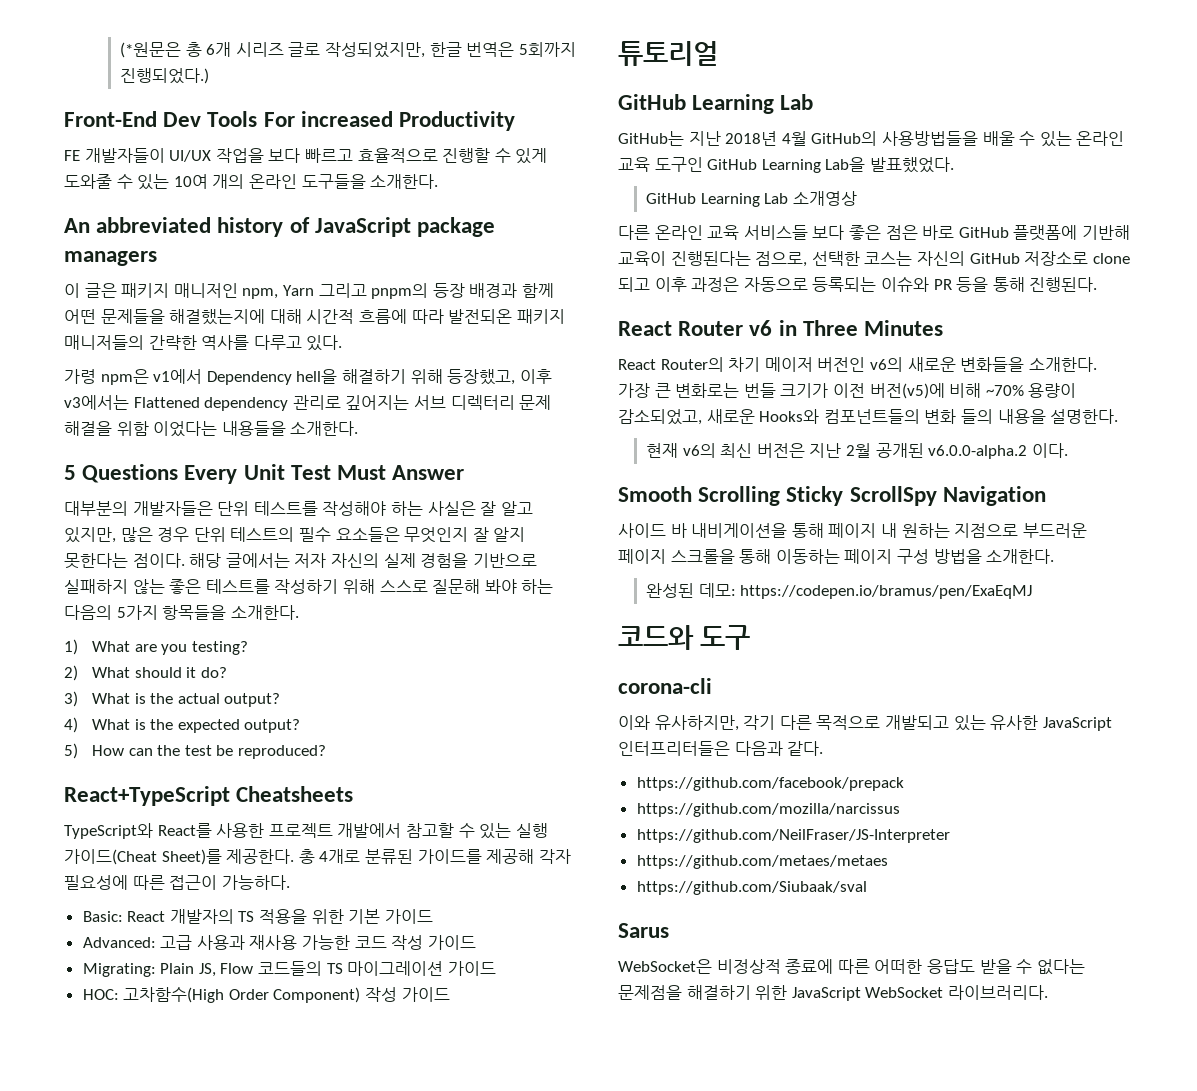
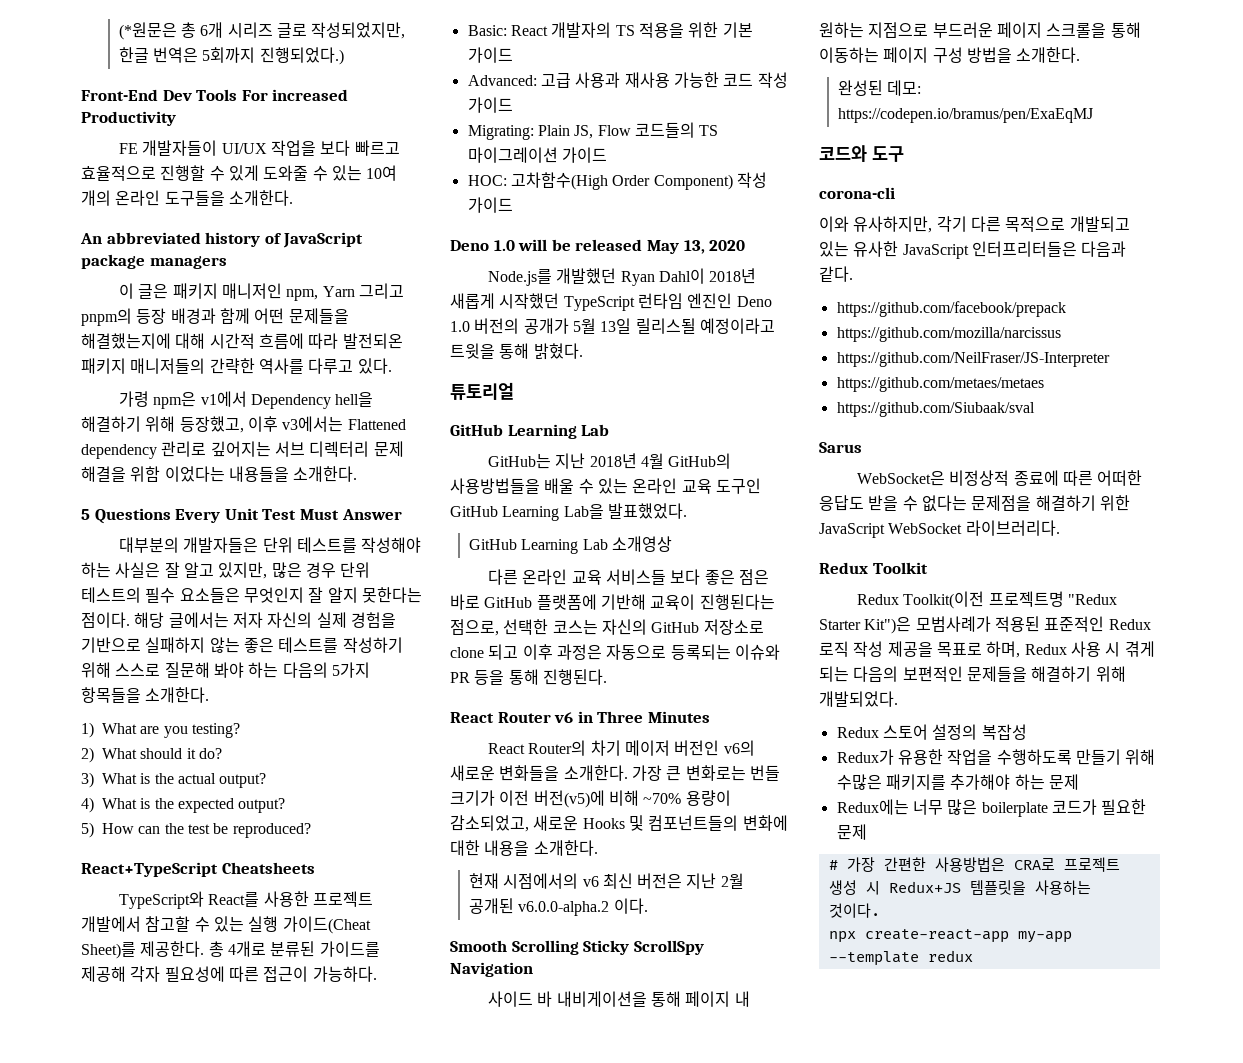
+ Deno 1.0 will be released May 13, 2020
+ Node.js를 개발했던 Ryan Dahl이 2018년 새롭게 시작했던 TypeScript 런타임 엔진인 Deno 1.0 버전의 공개가 5월 13일 릴리스될 예정이라고 트윗을 통해 밝혔다.
- 가장 큰 변화로는 번들 크기가 이전 버전(v5)에 비해 ~70% 용량이 감소되었고, 새로운 Hooks와 컴포넌트들의 변화 들의 내용을 설명한다.
+ 가장 큰 변화로는 번들 크기가 이전 버전(v5)에 비해 ~70% 용량이 감소되었고, 새로운 Hooks 및 컴포넌트들의 변화에 대한 내용을 소개한다.
- 현재 v6의 최신 버전은 지난 2월 공개된 v6.0.0-alpha.2 이다.
+ 현재 시점에서의 v6 최신 버전은 지난 2월 공개된 v6.0.0-alpha.2 이다.
+ Redux Toolkit
+ Redux Toolkit(이전 프로젝트명 "Redux Starter Kit")은 모범사례가 적용된 표준적인 Redux 로직 작성 제공을 목표로 하며, Redux 사용 시 겪게 되는 다음의 보편적인 문제들을 해결하기 위해 개발되었다.
+ Redux 스토어 설정의 복잡성
+ Redux가 유용한 작업을 수행하도록 만들기 위해 수많은 패키지를 추가해야 하는 문제
+ Redux에는 너무 많은 boilerplate 코드가 필요한 문제
+ # 가장 간편한 사용방법은 CRA로 프로젝트 생성 시 Redux+JS 템플릿을 사용하는 것이다.
+ npx create-react-app my-app --template redux

